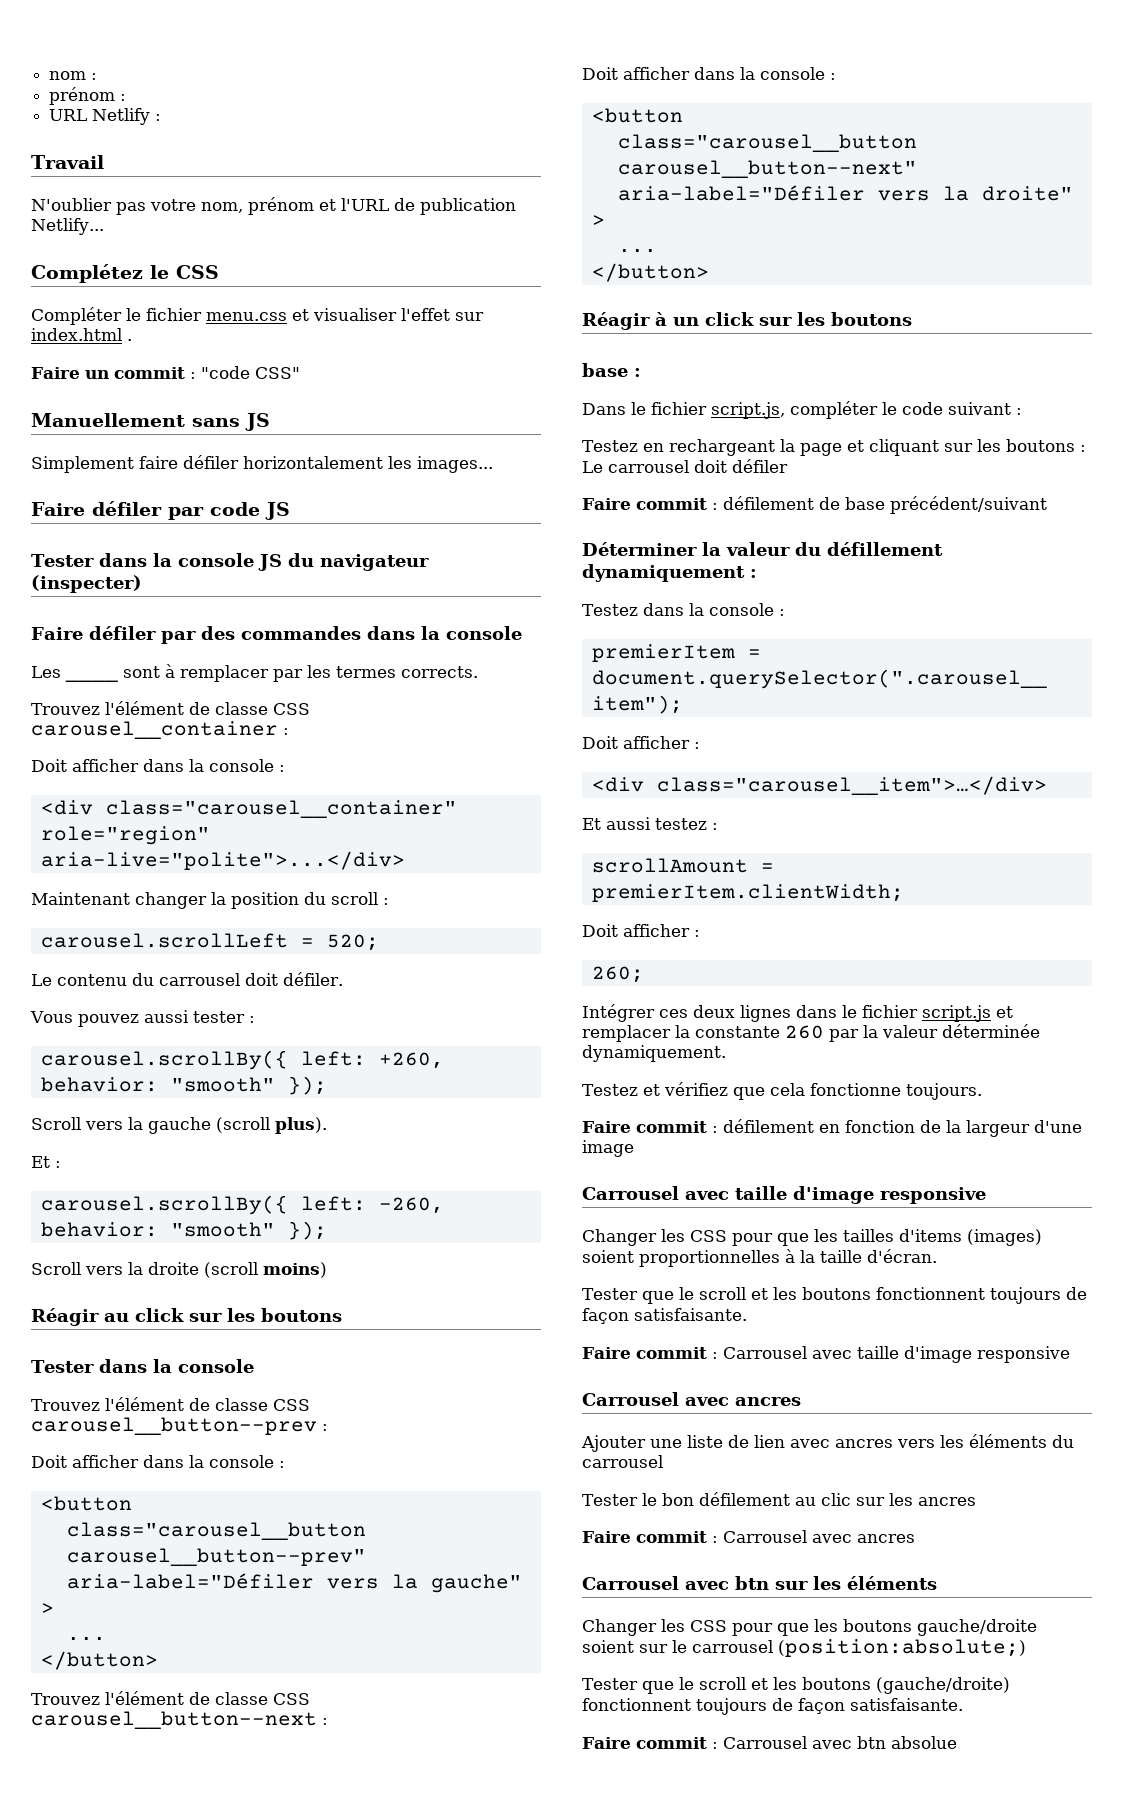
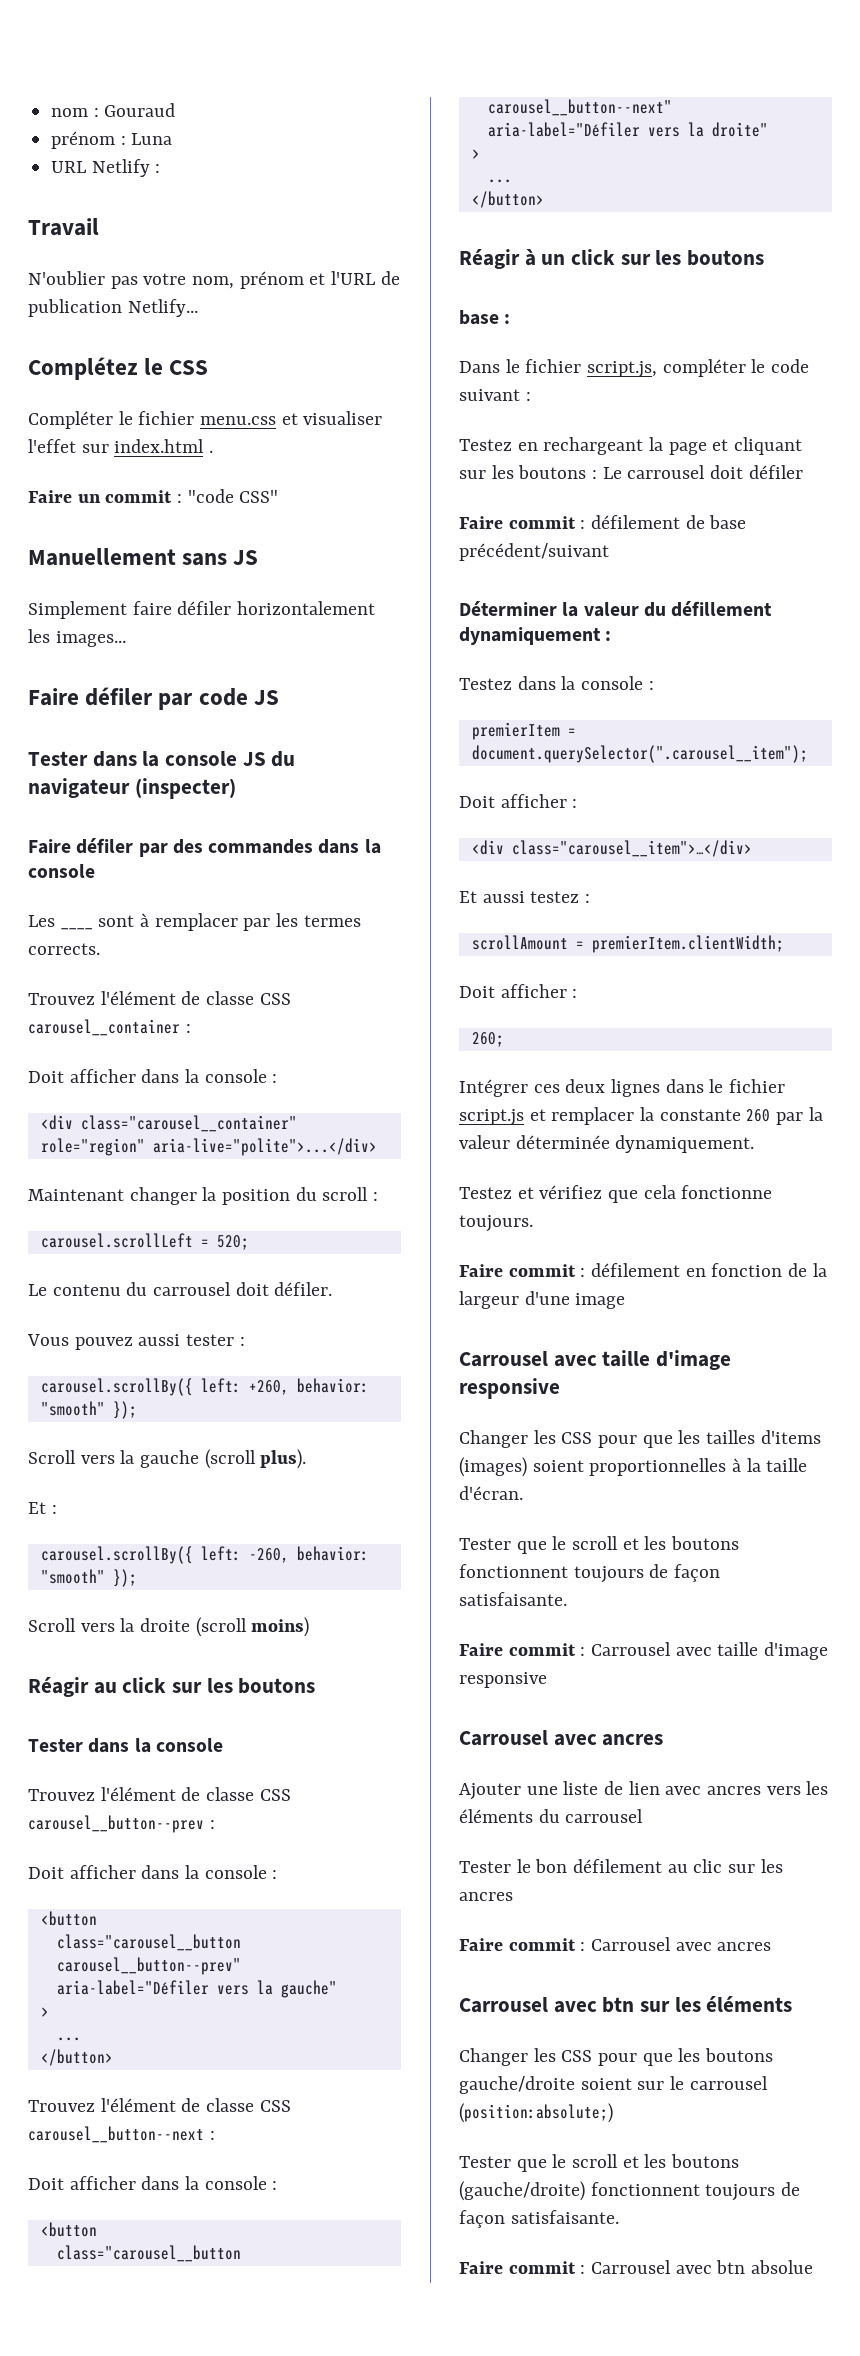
- nom :
+ nom : Gouraud
- prénom :
+ prénom : Luna

